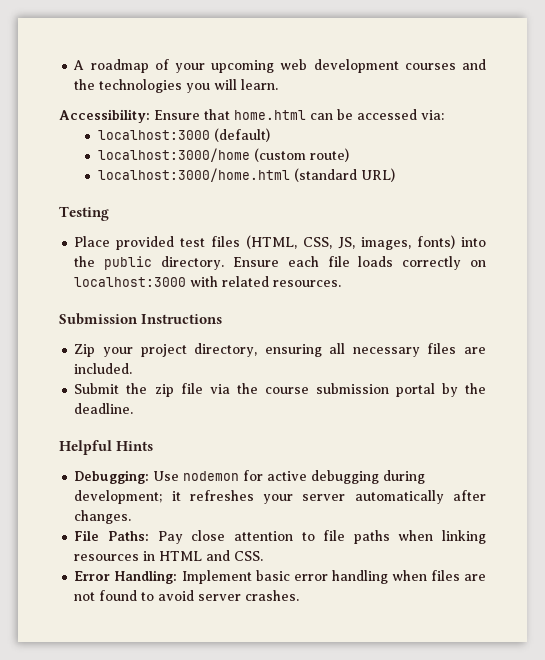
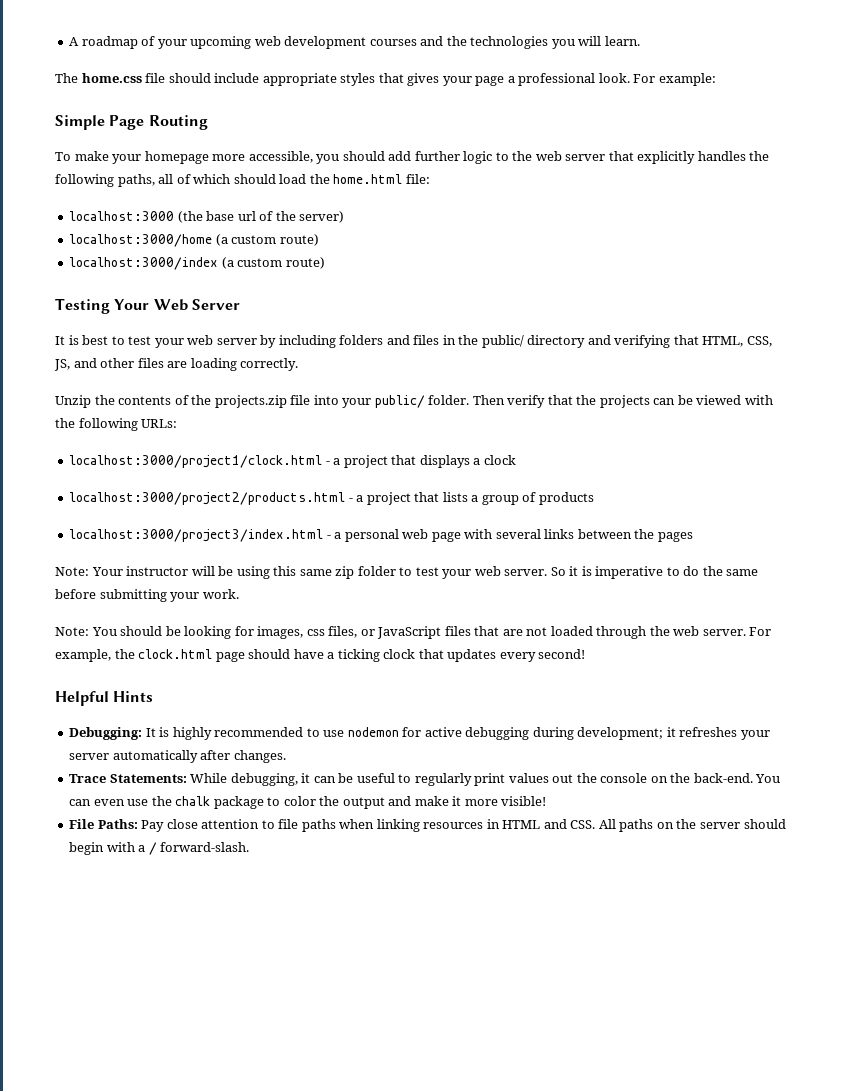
- Accessibility: Ensure that home.html can be accessed via:
- localhost:3000 (default)
- localhost:3000/home (custom route)
- localhost:3000/home.html (standard URL)
- Testing
- Place provided test files (HTML, CSS, JS, images, fonts) into the public directory. Ensure each file loads correctly on localhost:3000 with related resources.
- Submission Instructions
- Zip your project directory, ensuring all necessary files are included.
- Submit the zip file via the course submission portal by the deadline.
+ The home.css file should include appropriate styles that gives your page a professional look. For example:
+ Simple Page Routing
+ To make your homepage more accessible, you should add further logic to the web server that explicitly handles the following paths, all of which should load the home.html file:
+ localhost:3000 (the base url of the server)
+ localhost:3000/home (a custom route)
+ localhost:3000/index (a custom route)
+ Testing Your Web Server
+ It is best to test your web server by including folders and files in the public/ directory and verifying that HTML, CSS, JS, and other files are loading correctly.
+ Unzip the contents of the projects.zip file into your public/ folder. Then verify that the projects can be viewed with the following URLs:
+ localhost:3000/project1/clock.html - a project that displays a clock
+ localhost:3000/project2/products.html - a project that lists a group of products
+ localhost:3000/project3/index.html - a personal web page with several links between the pages
+ Note: Your instructor will be using this same zip folder to test your web server. So it is imperative to do the same before submitting your work.
+ Note: You should be looking for images, css files, or JavaScript files that are not loaded through the web server. For example, the clock.html page should have a ticking clock that updates every second!
  Helpful Hints
- Debugging: Use nodemon for active debugging during development; it refreshes your server automatically after changes.
+ Debugging: It is highly recommended to use nodemon for active debugging during development; it refreshes your server automatically after changes.
+ Trace Statements: While debugging, it can be useful to regularly print values out the console on the back-end. You can even use the chalk package to color the output and make it more visible!
- File Paths: Pay close attention to file paths when linking resources in HTML and CSS.
- Error Handling: Implement basic error handling when files are not found to avoid server crashes.
+ File Paths: Pay close attention to file paths when linking resources in HTML and CSS. All paths on the server should begin with a / forward-slash.

